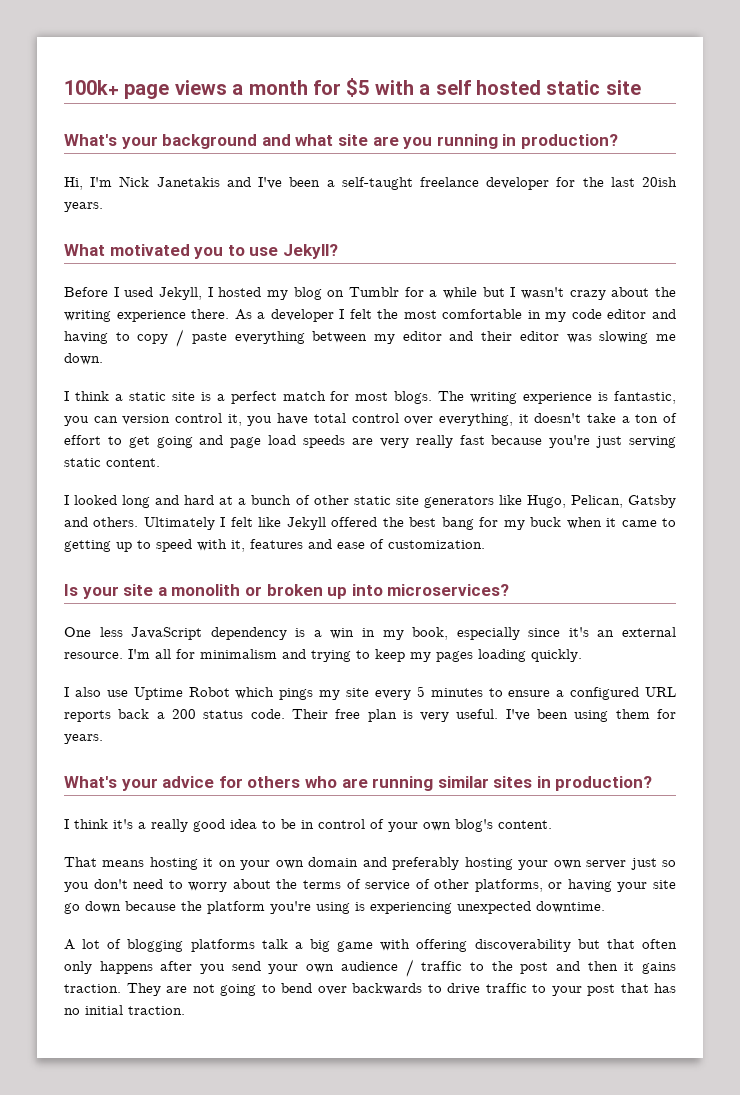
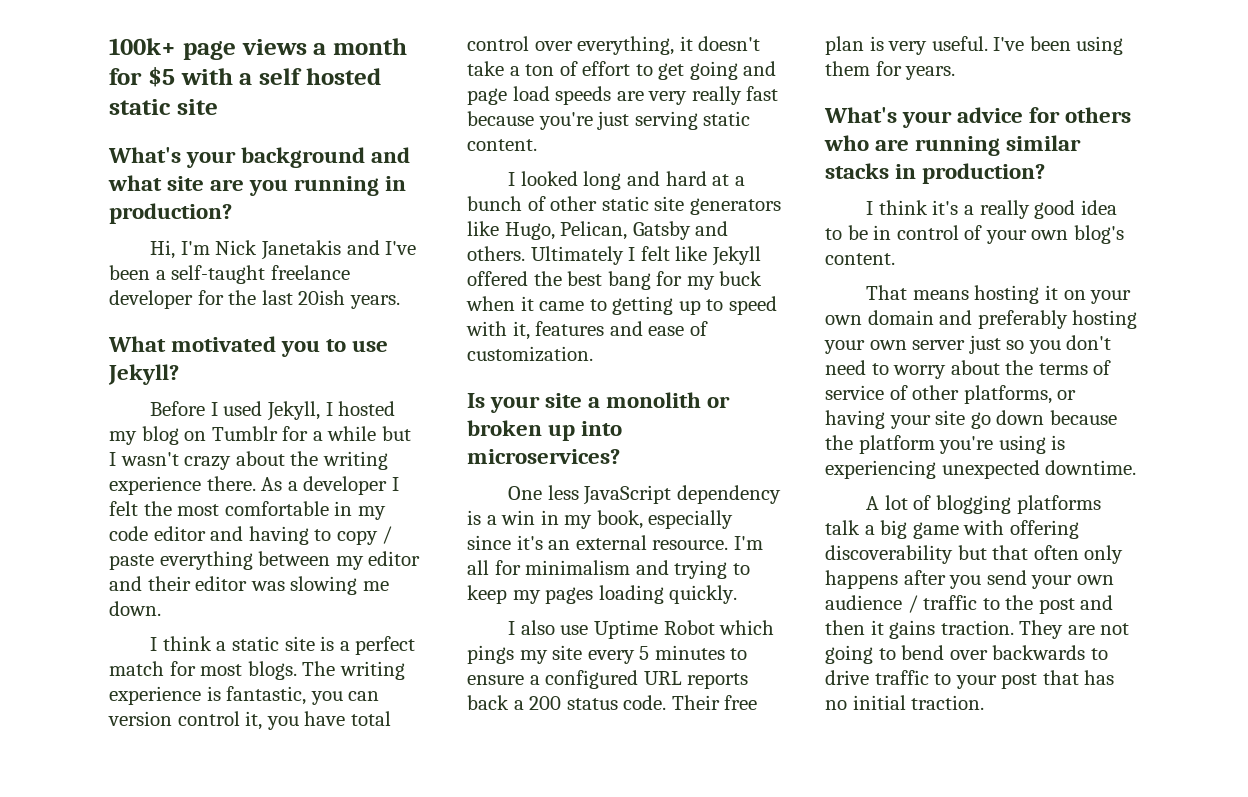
- What's your advice for others who are running similar sites in production?
+ What's your advice for others who are running similar stacks in production?

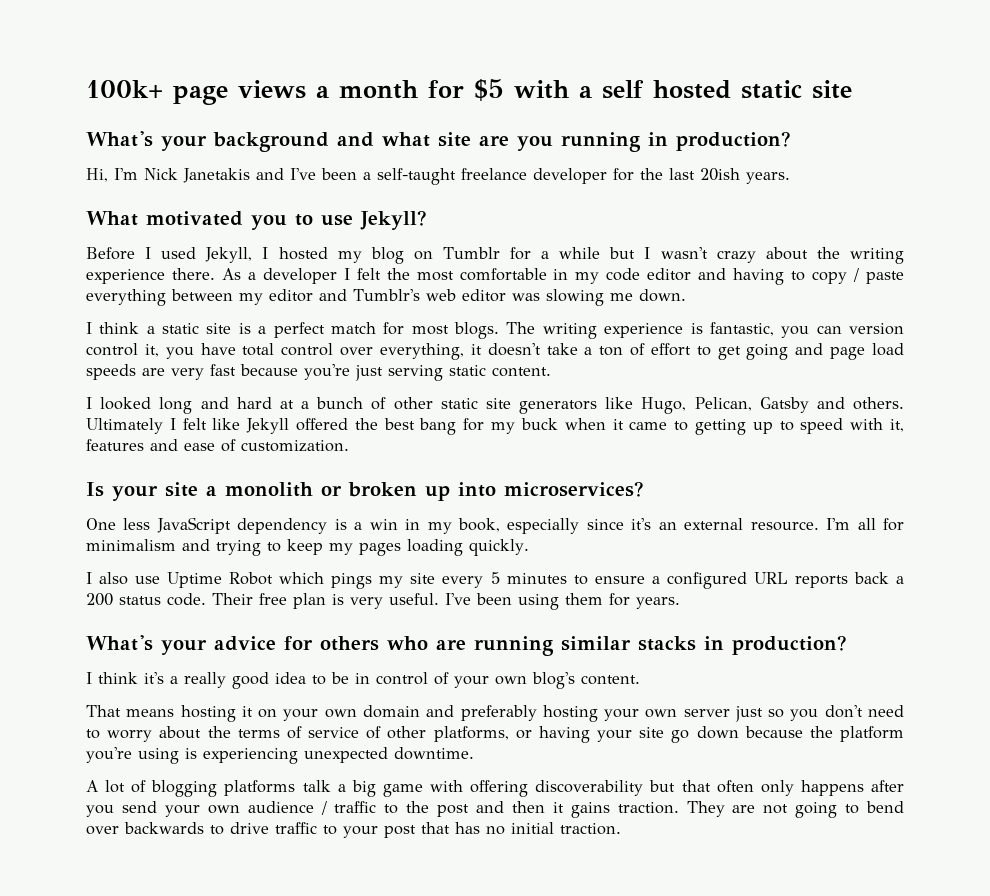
- As a developer I felt the most comfortable in my code editor and having to copy / paste everything between my editor and their editor was slowing me down.
+ As a developer I felt the most comfortable in my code editor and having to copy / paste everything between my editor and Tumblr's web editor was slowing me down.
- The writing experience is fantastic, you can version control it, you have total control over everything, it doesn't take a ton of effort to get going and page load speeds are very really fast because you're just serving static content.
+ The writing experience is fantastic, you can version control it, you have total control over everything, it doesn't take a ton of effort to get going and page load speeds are very fast because you're just serving static content.

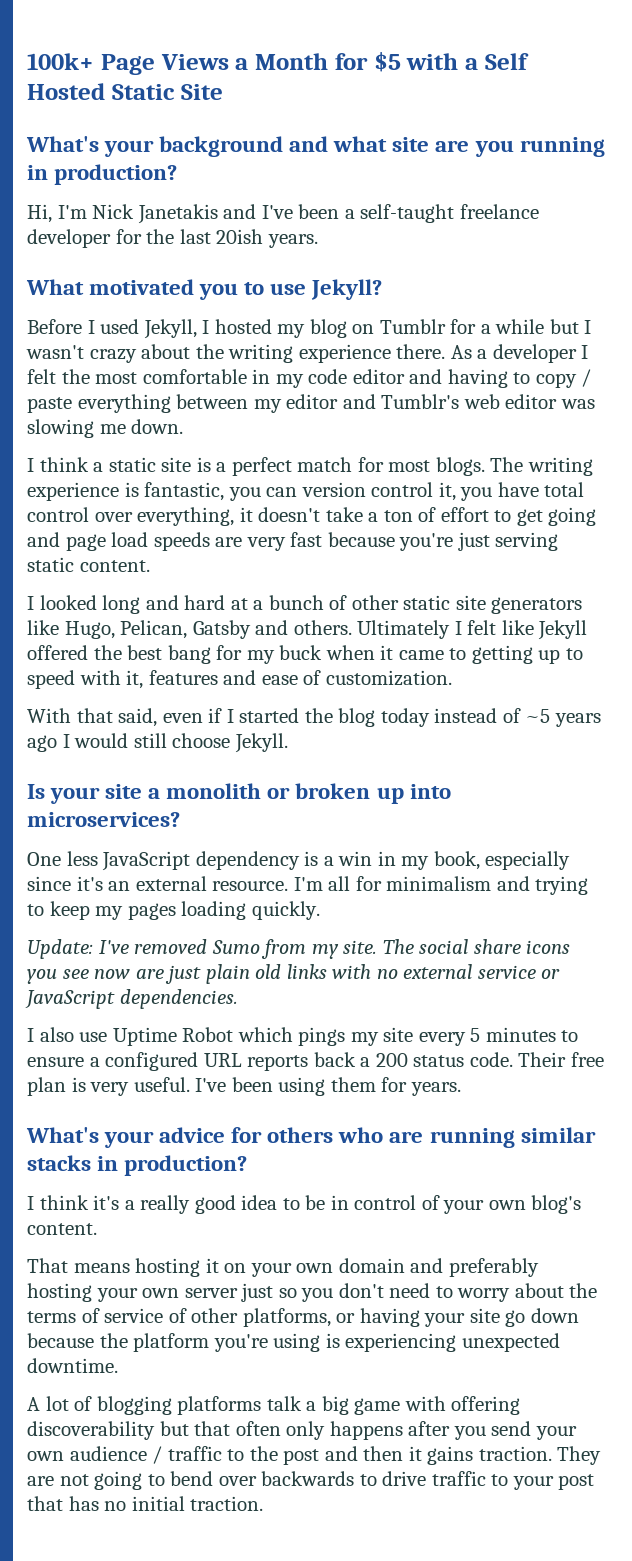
- 100k+ page views a month for $5 with a self hosted static site
+ 100k+ Page Views a Month for $5 with a Self Hosted Static Site
+ With that said, even if I started the blog today instead of ~5 years ago I would still choose Jekyll.
+ Update: I've removed Sumo from my site. The social share icons you see now are just plain old links with no external service or JavaScript dependencies.

